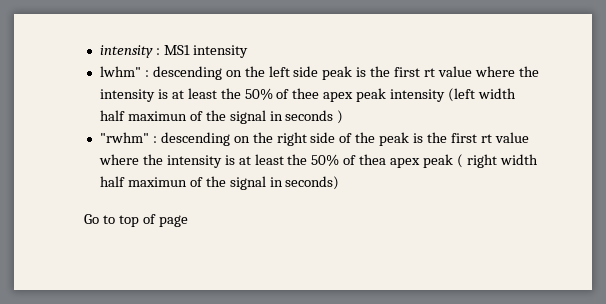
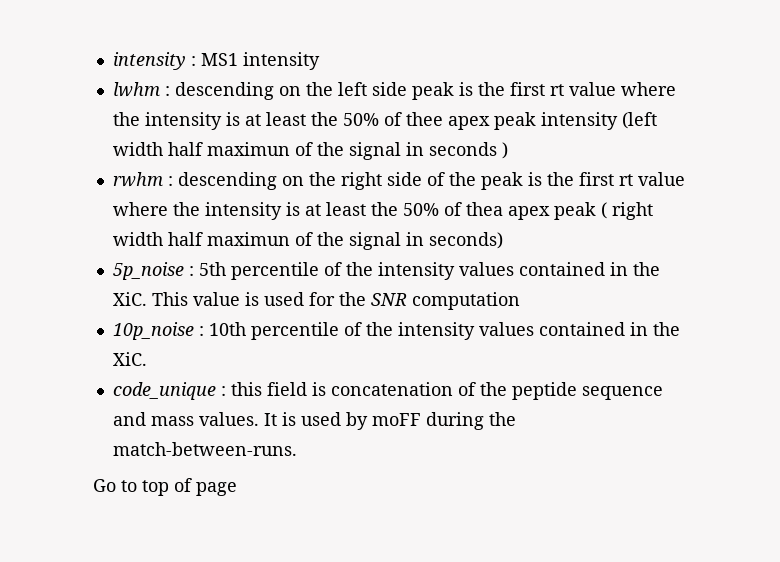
- lwhm" : descending on the left side peak is the first rt value where the intensity is at least the 50% of thee apex peak intensity (left width half maximun of the signal in seconds )
+ lwhm : descending on the left side peak is the first rt value where the intensity is at least the 50% of thee apex peak intensity (left width half maximun of the signal in seconds )
- "rwhm" : descending on the right side of the peak is the first rt value where the intensity is at least the 50% of thea apex peak ( right width half maximun of the signal in seconds)
+ rwhm : descending on the right side of the peak is the first rt value where the intensity is at least the 50% of thea apex peak ( right width half maximun of the signal in seconds)
+ 5p_noise : 5th percentile of the intensity values contained in the XiC. This value is used for the SNR computation
+ 10p_noise : 10th percentile of the intensity values contained in the XiC.
+ code_unique : this field is concatenation of the peptide sequence and mass values. It is used by moFF during the match-between-runs.

